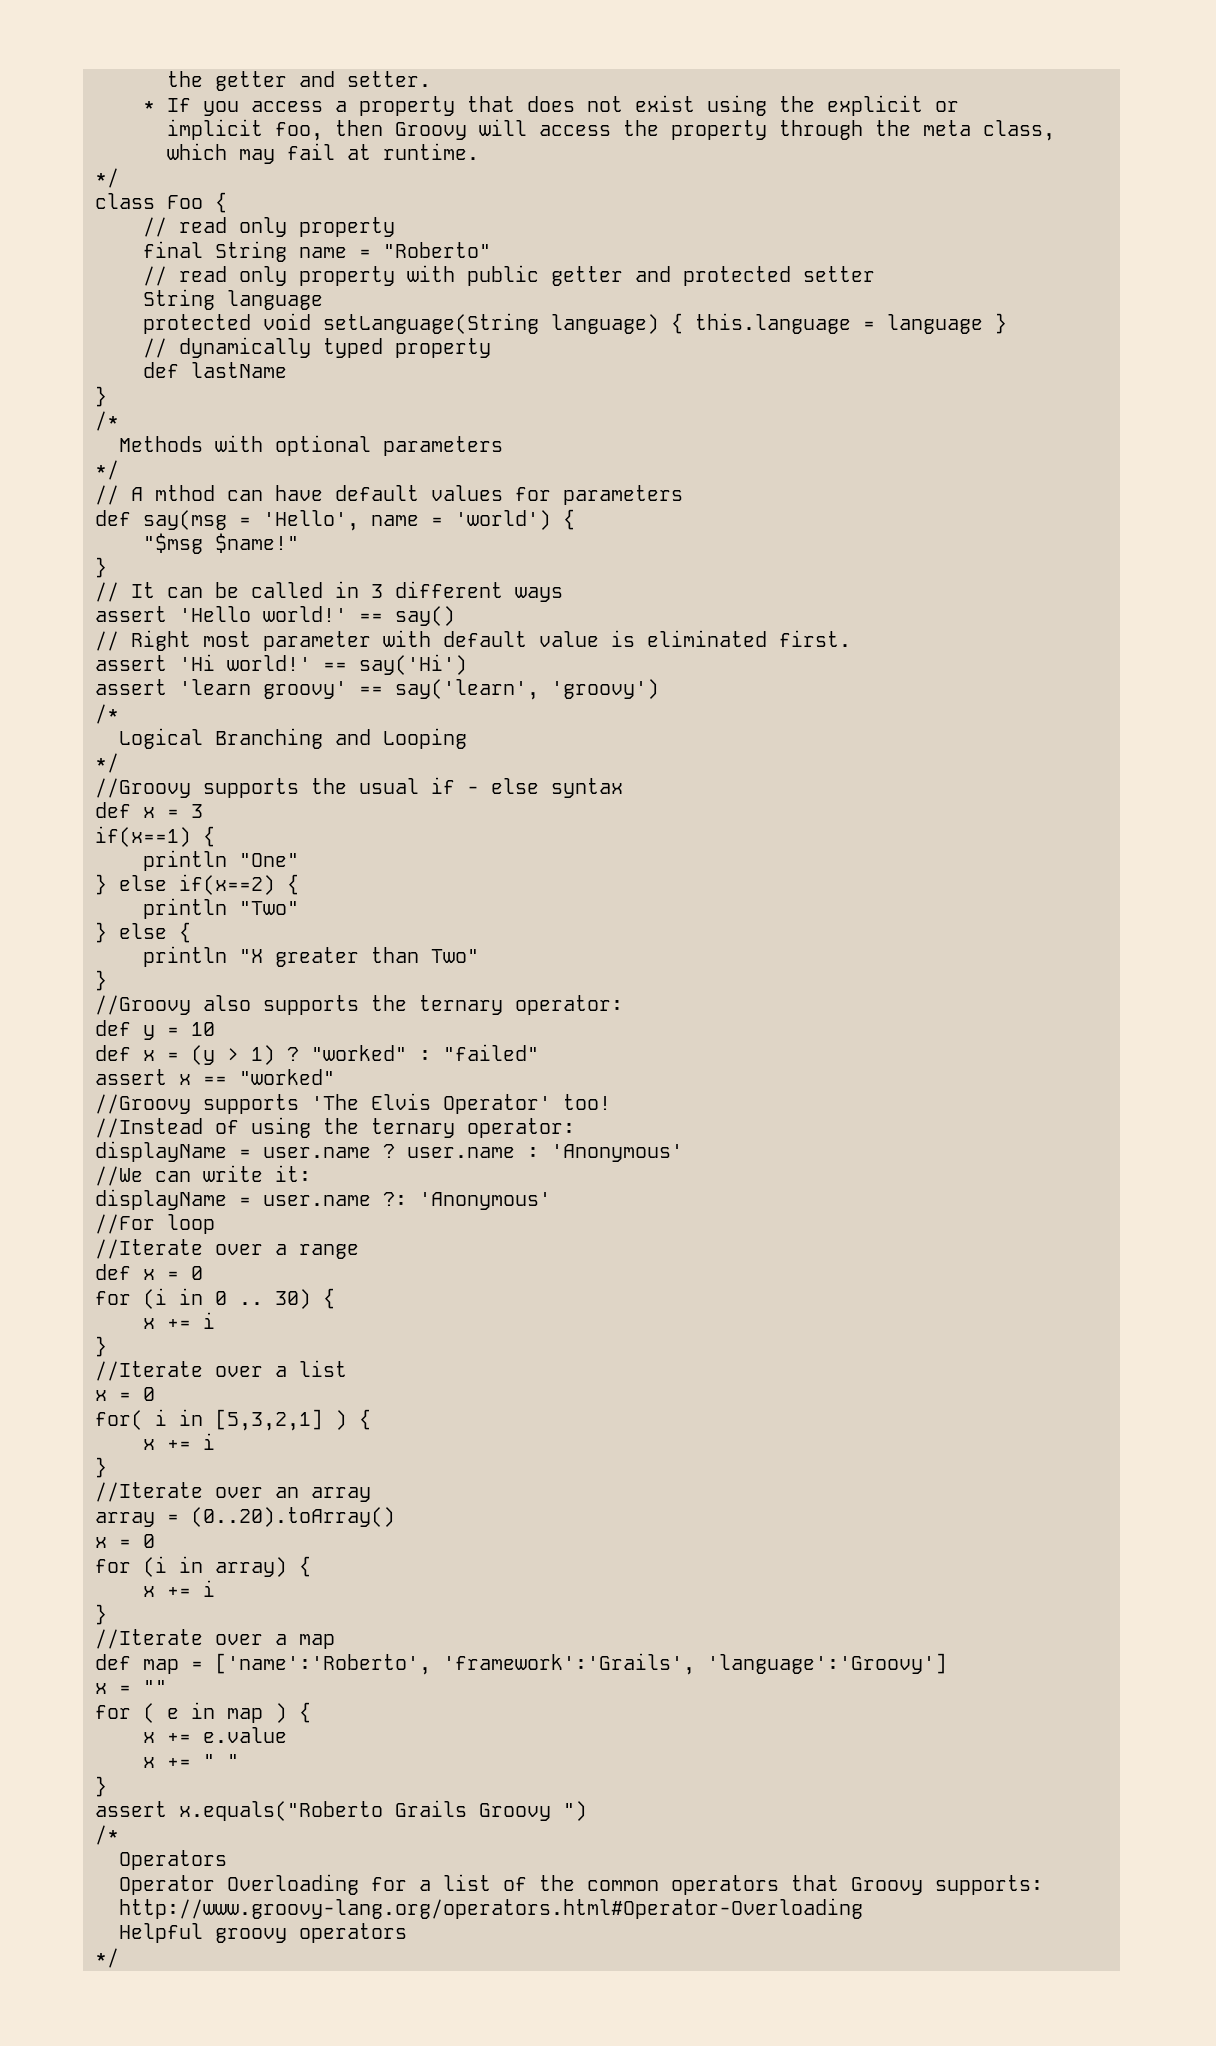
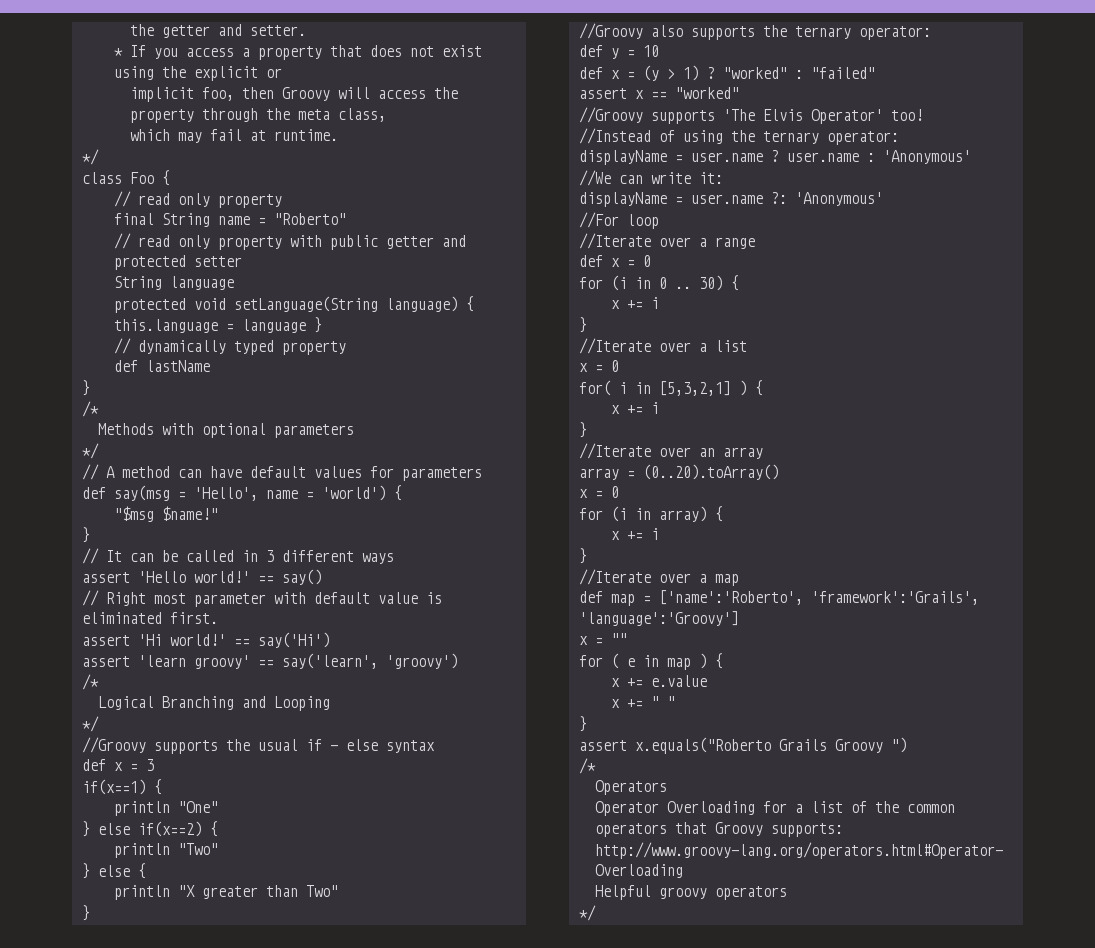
- // A mthod can have default values for parameters
+ // A method can have default values for parameters

